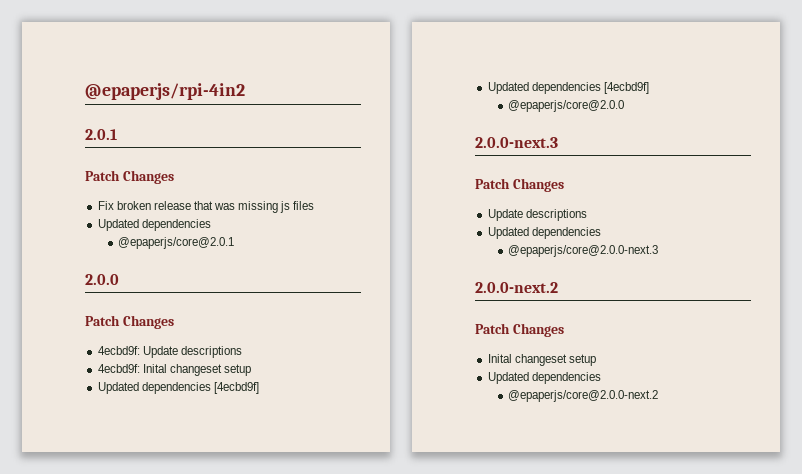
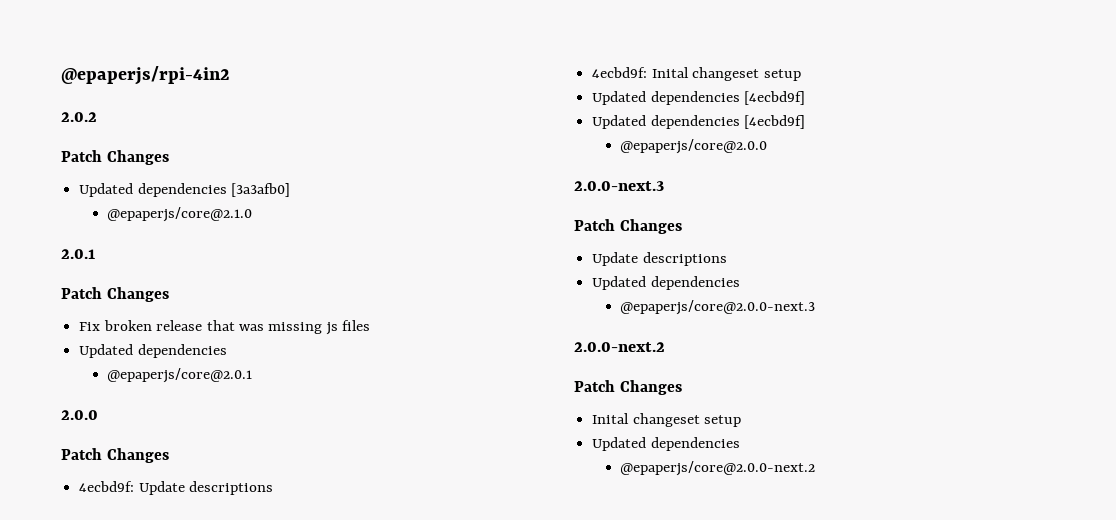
+ 2.0.2
+ Patch Changes
+ Updated dependencies [3a3afb0]
+ @epaperjs/core@2.1.0

